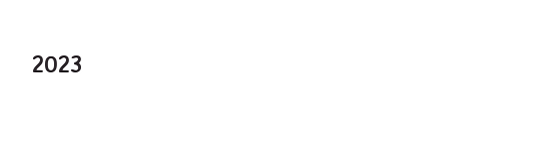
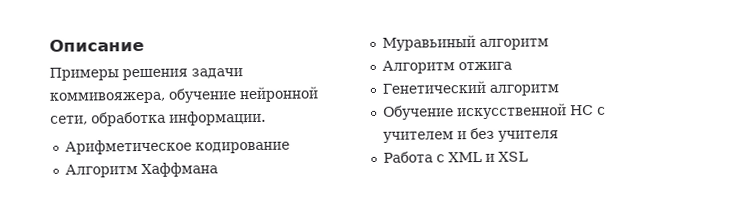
- 2023
+ Описание
+ Примеры решения задачи коммивояжера, обучение нейронной сети, обработка информации.
+ Арифметическое кодирование
+ Алгоритм Хаффмана
+ Муравьиный алгоритм
+ Алгоритм отжига
+ Генетический алгоритм
+ Обучение искусственной НС с учителем и без учителя
+ Работа с XML и XSL

